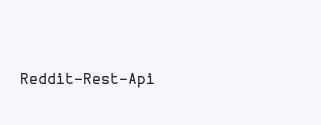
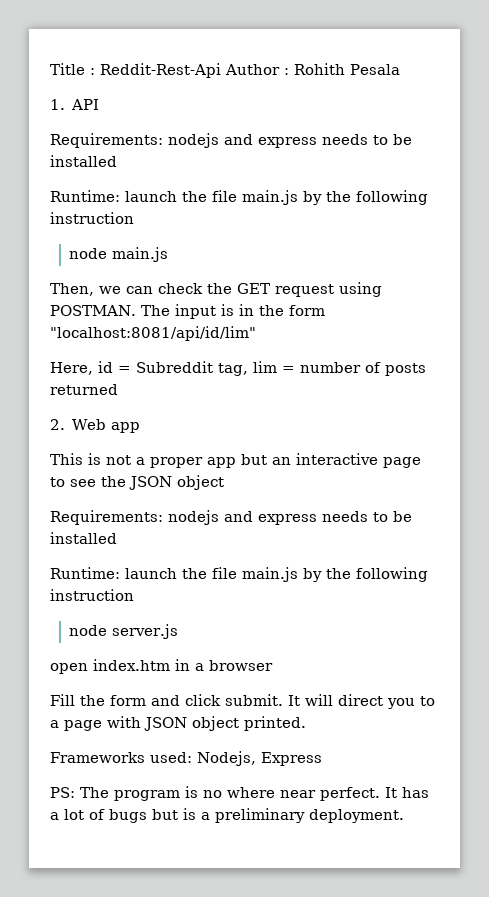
- Reddit-Rest-Api
+ Title : Reddit-Rest-Api Author : Rohith Pesala
+ 1. API
+ Requirements: nodejs and express needs to be installed
+ Runtime: launch the file main.js by the following instruction
+ node main.js
+ Then, we can check the GET request using POSTMAN. The input is in the form "localhost:8081/api/id/lim"
+ Here, id = Subreddit tag, lim = number of posts returned
+ 2. Web app
+ This is not a proper app but an interactive page to see the JSON object
+ Requirements: nodejs and express needs to be installed
+ Runtime: launch the file main.js by the following instruction
+ node server.js
+ open index.htm in a browser
+ Fill the form and click submit. It will direct you to a page with JSON object printed.
+ Frameworks used: Nodejs, Express
+ PS: The program is no where near perfect. It has a lot of bugs but is a preliminary deployment.

